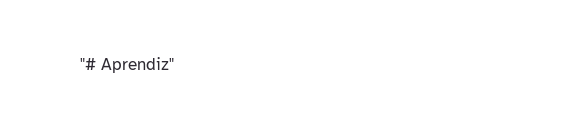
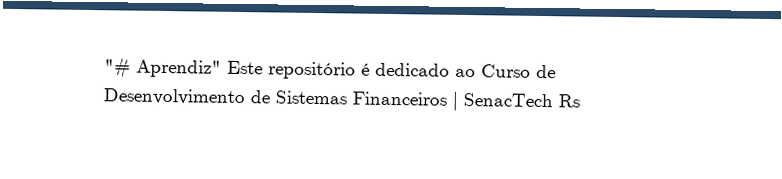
- "# Aprendiz"
+ "# Aprendiz" Este repositório é dedicado ao Curso de Desenvolvimento de Sistemas Financeiros | SenacTech Rs

